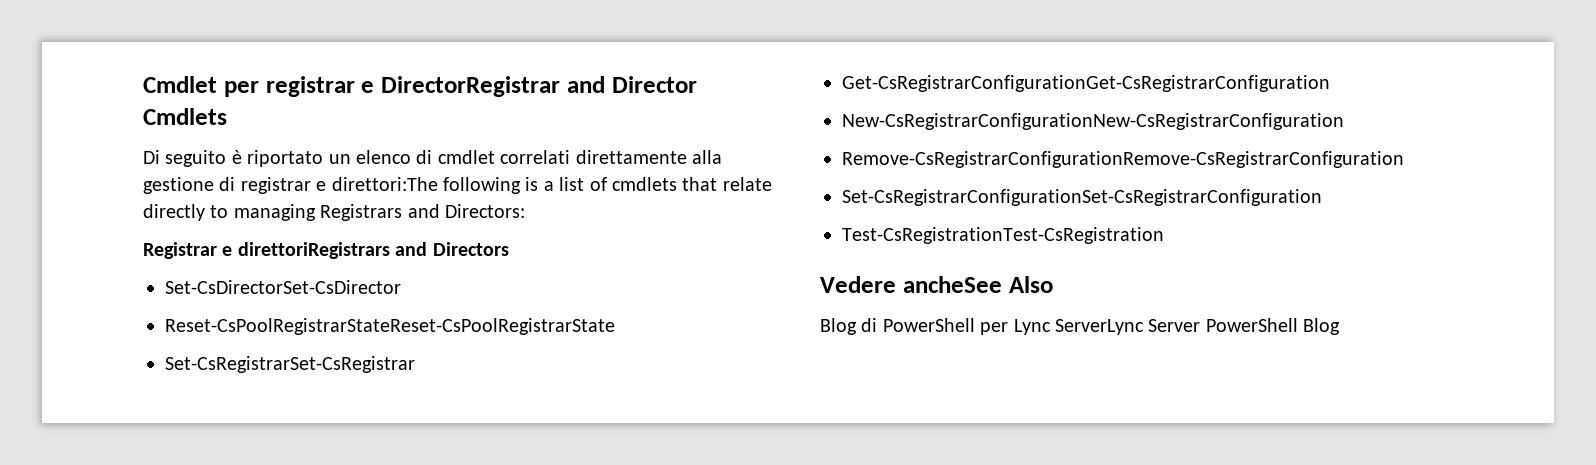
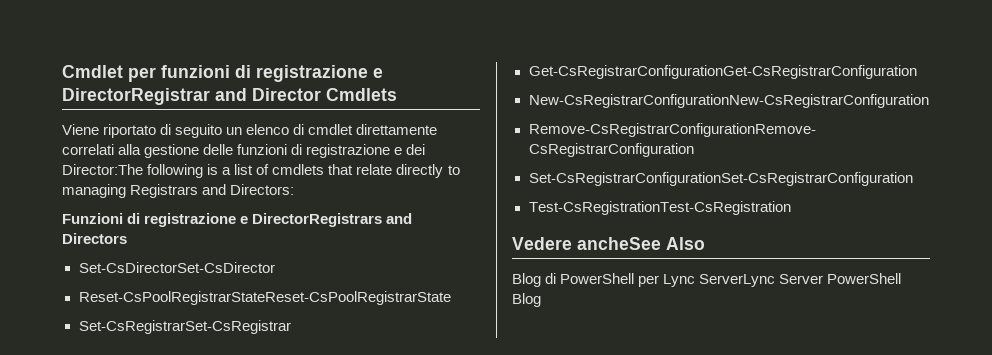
- Cmdlet per registrar e DirectorRegistrar and Director Cmdlets
+ Cmdlet per funzioni di registrazione e DirectorRegistrar and Director Cmdlets
- Di seguito è riportato un elenco di cmdlet correlati direttamente alla gestione di registrar e direttori:The following is a list of cmdlets that relate directly to managing Registrars and Directors:
+ Viene riportato di seguito un elenco di cmdlet direttamente correlati alla gestione delle funzioni di registrazione e dei Director:The following is a list of cmdlets that relate directly to managing Registrars and Directors:
- Registrar e direttoriRegistrars and Directors
+ Funzioni di registrazione e DirectorRegistrars and Directors

